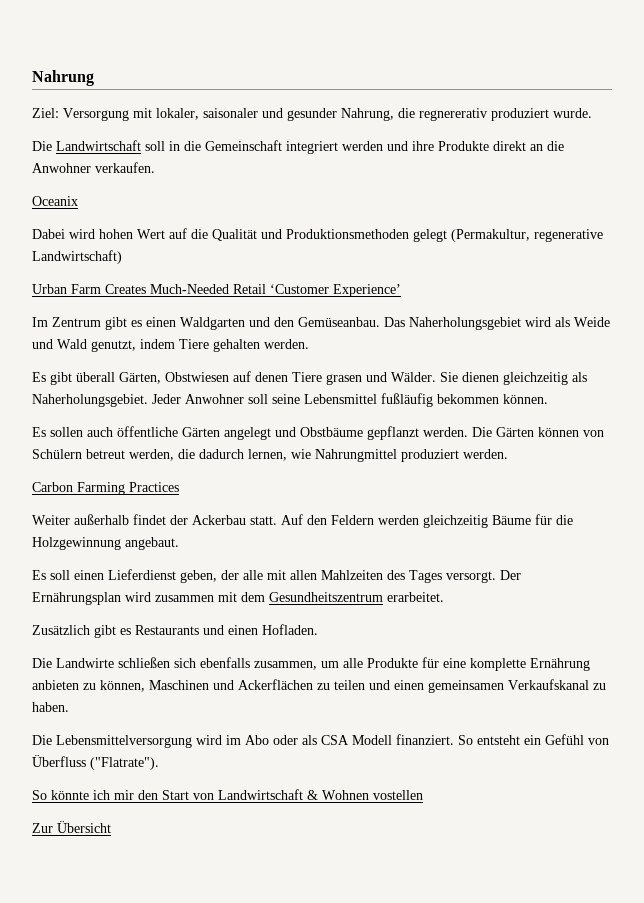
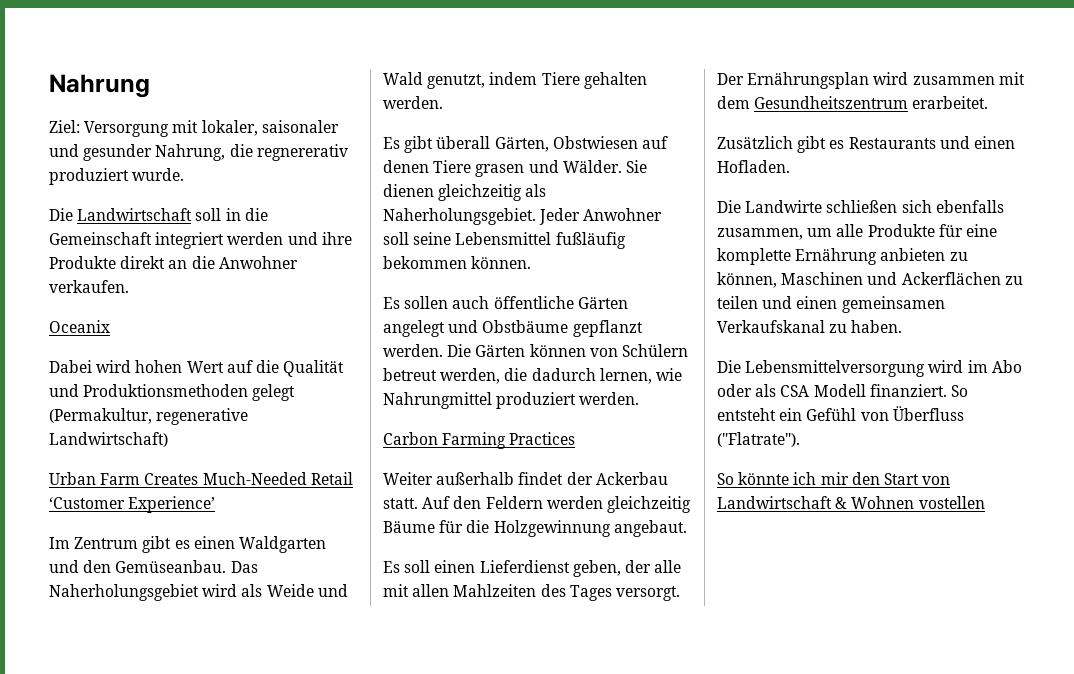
- Zur Übersicht

